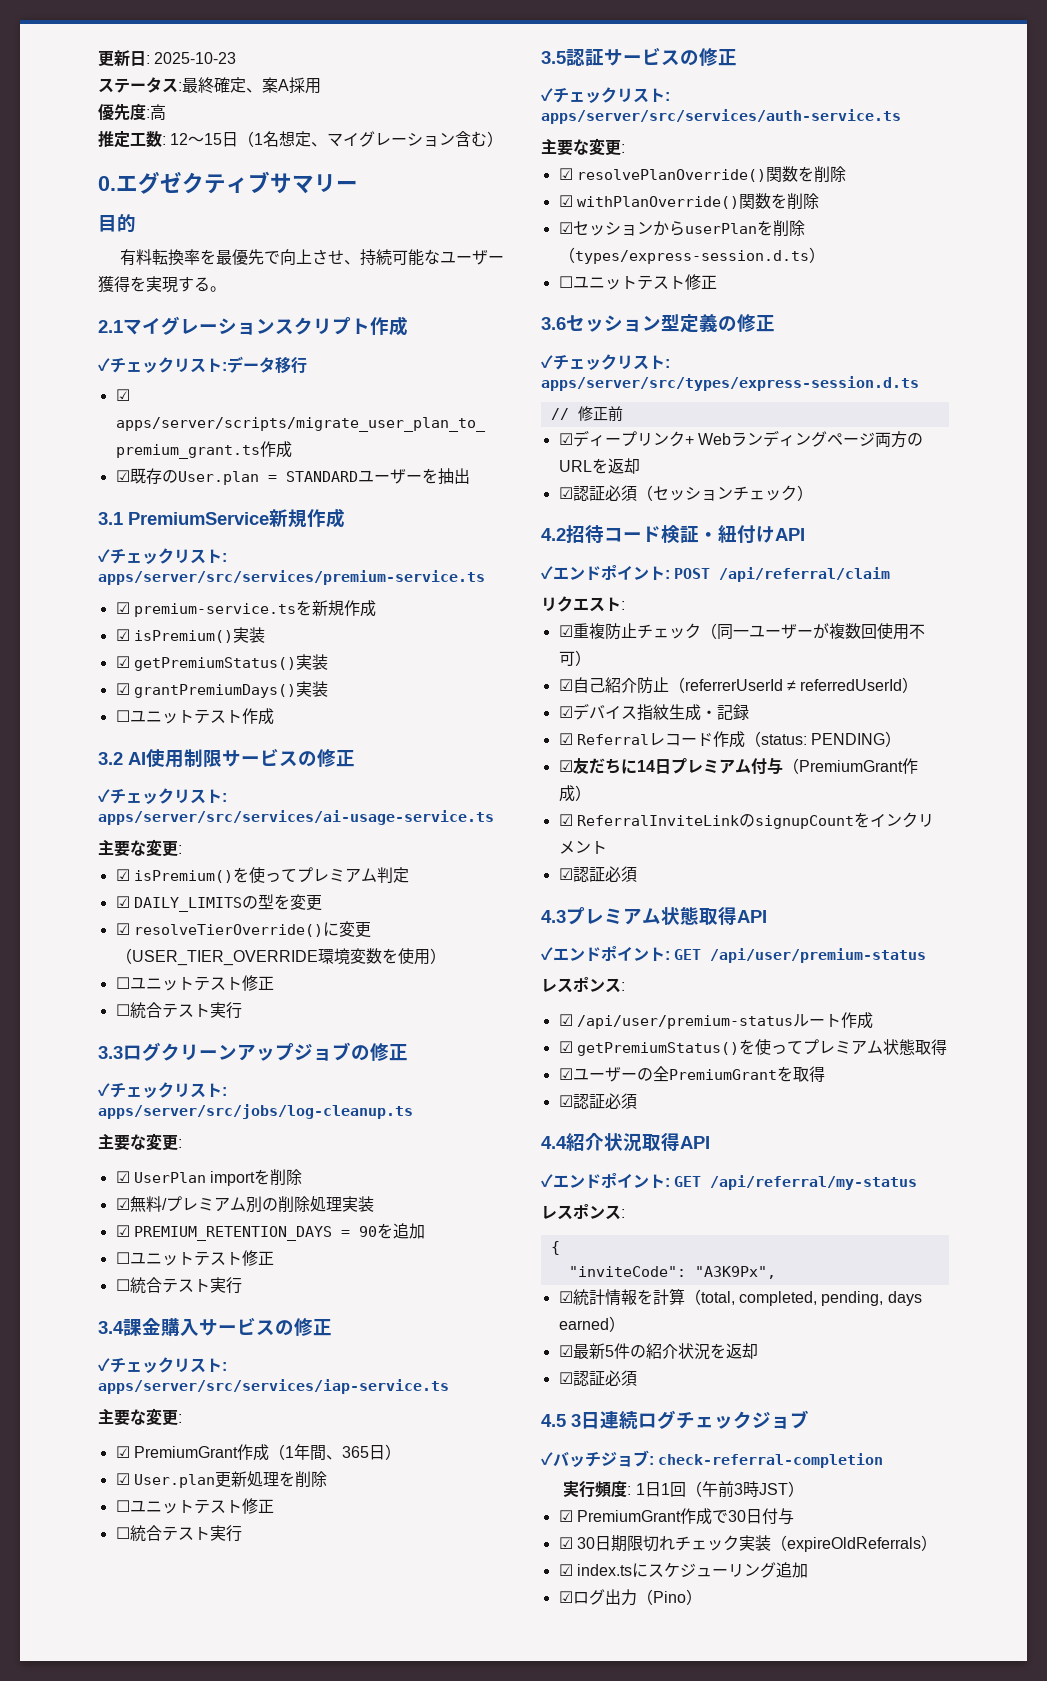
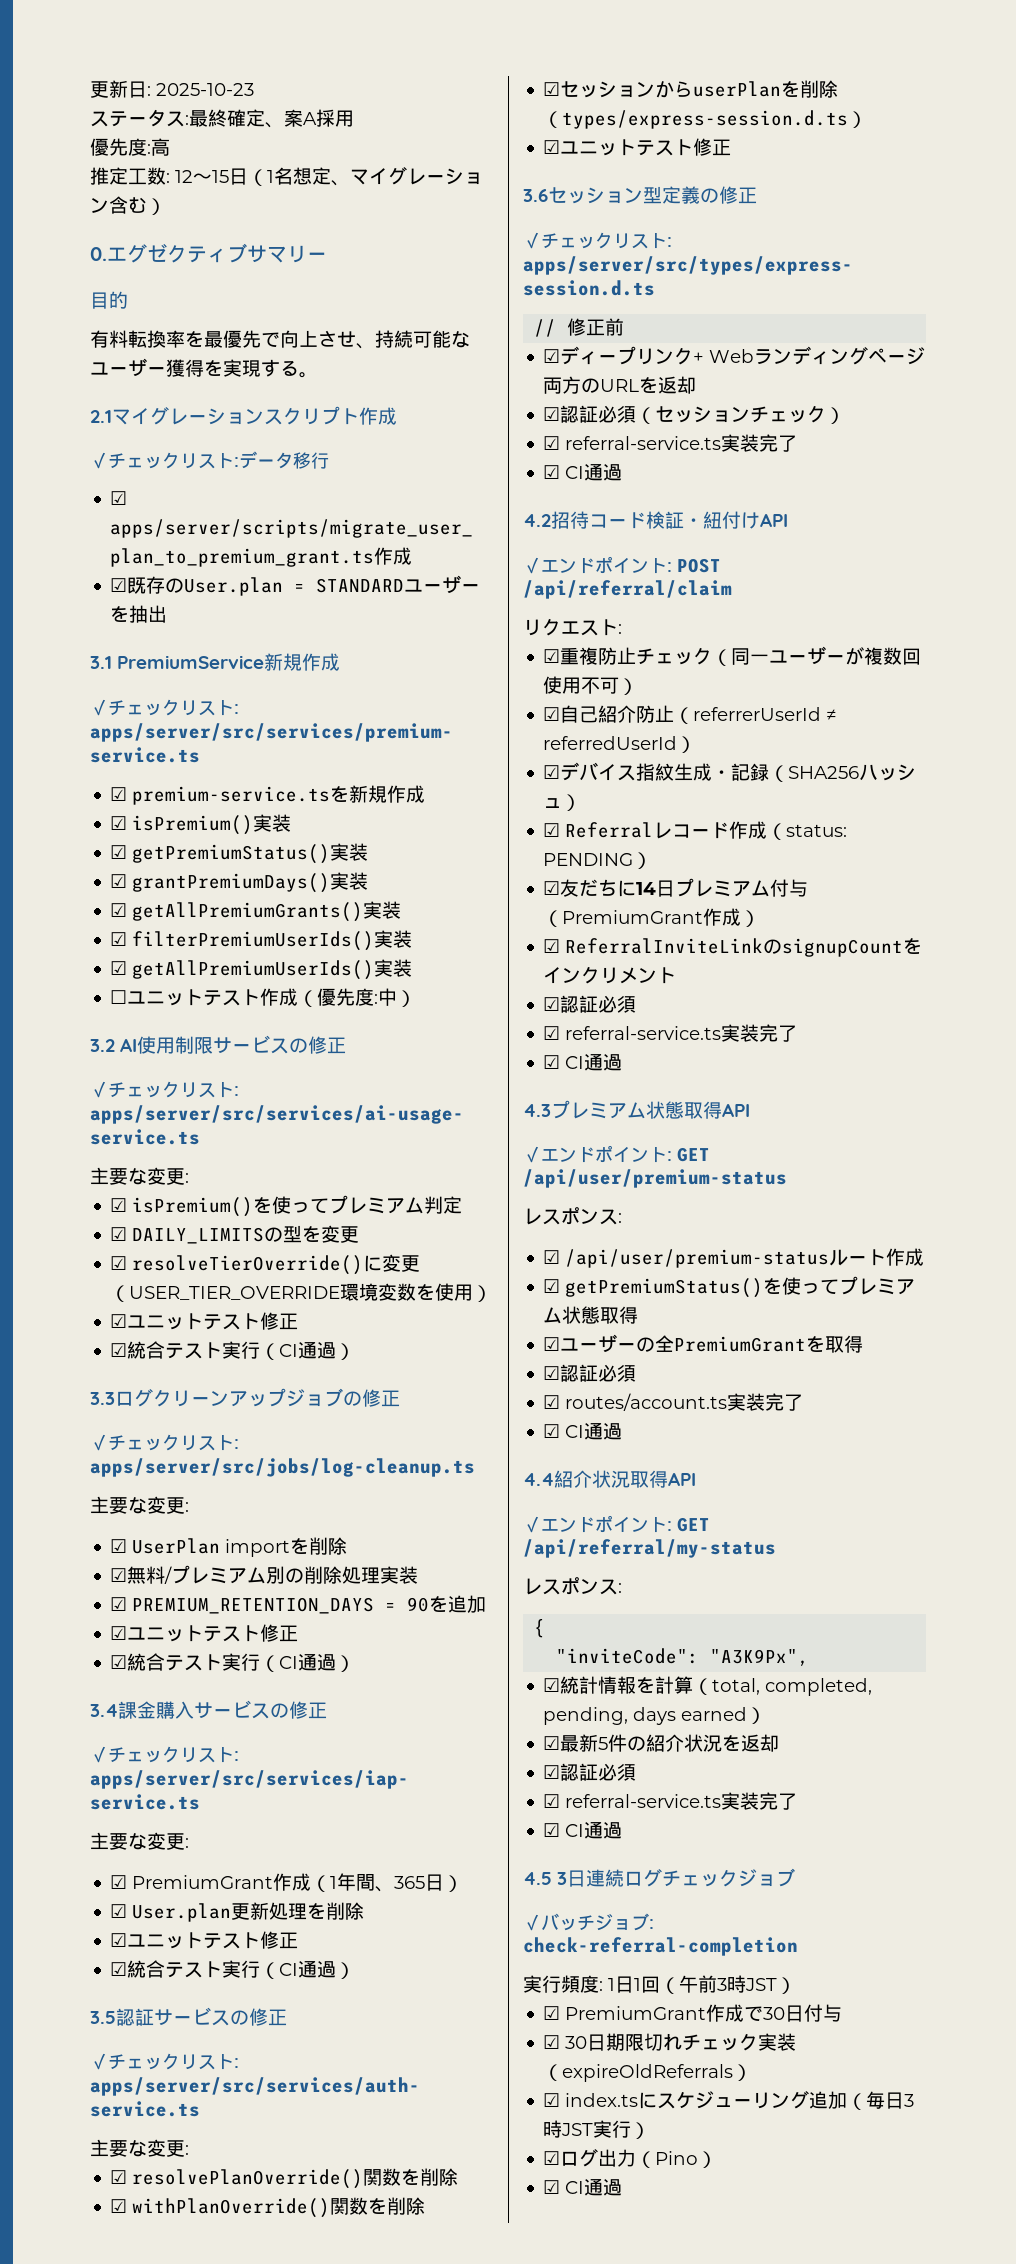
+ ☑ getAllPremiumGrants()実装
+ ☑ filterPremiumUserIds()実装
+ ☑ getAllPremiumUserIds()実装
- ☐ユニットテスト作成
+ ☐ユニットテスト作成（優先度:中）
  ☑ resolveTierOverride()に変更（USER_TIER_OVERRIDE環境変数を使用）
- ☐ユニットテスト修正
- ☐統合テスト実行
+ ☑ユニットテスト修正
+ ☑統合テスト実行（CI通過）
  ☑ PREMIUM_RETENTION_DAYS = 90を追加
- ☐ユニットテスト修正
- ☐統合テスト実行
+ ☑ユニットテスト修正
+ ☑統合テスト実行（CI通過）
  ☑ User.plan更新処理を削除
- ☐ユニットテスト修正
- ☐統合テスト実行
+ ☑ユニットテスト修正
+ ☑統合テスト実行（CI通過）
  ☑セッションからuserPlanを削除（types/express-session.d.ts）
- ☐ユニットテスト修正
+ ☑ユニットテスト修正
  ☑認証必須（セッションチェック）
+ ☑ referral-service.ts実装完了
+ ☑ CI通過
- ☑デバイス指紋生成・記録
+ ☑デバイス指紋生成・記録（SHA256ハッシュ）
  ☑ ReferralInviteLinkのsignupCountをインクリメント
  ☑認証必須
+ ☑ referral-service.ts実装完了
+ ☑ CI通過
+ ☑ routes/account.ts実装完了
+ ☑ CI通過
  ☑最新5件の紹介状況を返却
  ☑認証必須
+ ☑ referral-service.ts実装完了
+ ☑ CI通過
- ☑ index.tsにスケジューリング追加
+ ☑ index.tsにスケジューリング追加（毎日3時JST実行）
  ☑ログ出力（Pino）
+ ☑ CI通過

